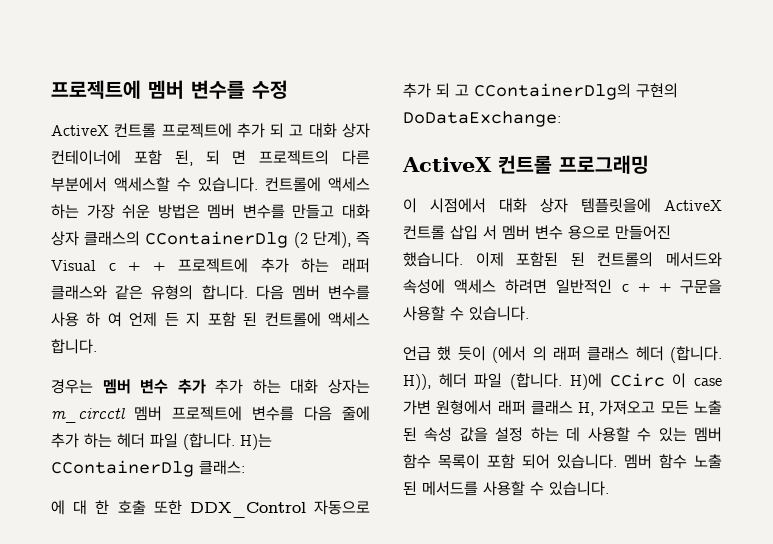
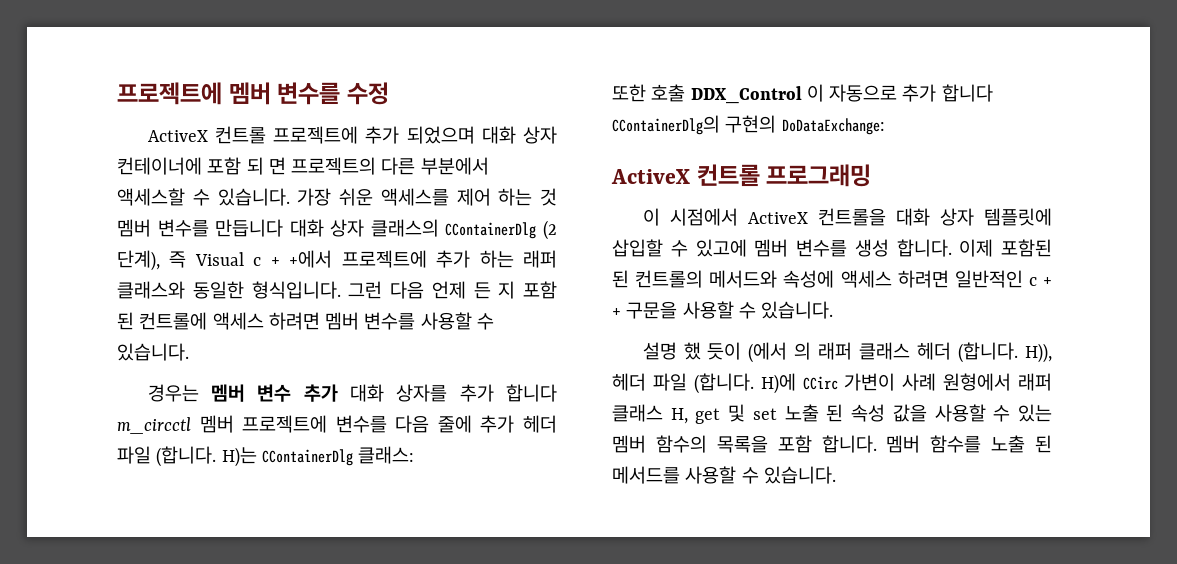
- ActiveX 컨트롤 프로젝트에 추가 되 고 대화 상자 컨테이너에 포함 된, 되 면 프로젝트의 다른 부분에서 액세스할 수 있습니다.
+ ActiveX 컨트롤 프로젝트에 추가 되었으며 대화 상자 컨테이너에 포함 되 면 프로젝트의 다른 부분에서 액세스할 수 있습니다.
- 컨트롤에 액세스 하는 가장 쉬운 방법은 멤버 변수를 만들고 대화 상자 클래스의 CContainerDlg (2 단계), 즉 Visual c + + 프로젝트에 추가 하는 래퍼 클래스와 같은 유형의 합니다. 다음 멤버 변수를 사용 하 여 언제 든 지 포함 된 컨트롤에 액세스 합니다.
+ 가장 쉬운 액세스를 제어 하는 것 멤버 변수를 만듭니다 대화 상자 클래스의 CContainerDlg (2 단계), 즉 Visual c + +에서 프로젝트에 추가 하는 래퍼 클래스와 동일한 형식입니다. 그런 다음 언제 든 지 포함 된 컨트롤에 액세스 하려면 멤버 변수를 사용할 수 있습니다.
- 경우는 멤버 변수 추가 추가 하는 대화 상자는 m_circctl 멤버 프로젝트에 변수를 다음 줄에 추가 하는 헤더 파일 (합니다.
+ 경우는 멤버 변수 추가 대화 상자를 추가 합니다 m_circctl 멤버 프로젝트에 변수를 다음 줄에 추가 헤더 파일 (합니다.
- 에 대 한 호출 또한 DDX_Control 자동으로 추가 되 고 CContainerDlg의 구현의 DoDataExchange:
+ 또한 호출 DDX_Control 이 자동으로 추가 합니다 CContainerDlg의 구현의 DoDataExchange:
- 이 시점에서 대화 상자 템플릿을에 ActiveX 컨트롤 삽입 서 멤버 변수 용으로 만들어진 했습니다.
+ 이 시점에서 ActiveX 컨트롤을 대화 상자 템플릿에 삽입할 수 있고에 멤버 변수를 생성 합니다.
- 언급 했 듯이 (에서 의 래퍼 클래스 헤더 (합니다.
+ 설명 했 듯이 (에서 의 래퍼 클래스 헤더 (합니다.
- H)에 CCirc 이 case 가변 원형에서 래퍼 클래스 H, 가져오고 모든 노출 된 속성 값을 설정 하는 데 사용할 수 있는 멤버 함수 목록이 포함 되어 있습니다. 멤버 함수 노출 된 메서드를 사용할 수 있습니다.
+ H)에 CCirc 가변이 사례 원형에서 래퍼 클래스 H, get 및 set 노출 된 속성 값을 사용할 수 있는 멤버 함수의 목록을 포함 합니다. 멤버 함수를 노출 된 메서드를 사용할 수 있습니다.

